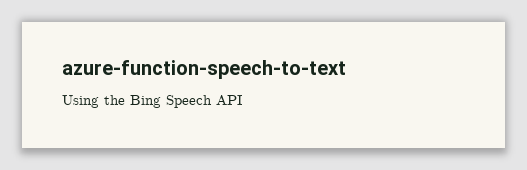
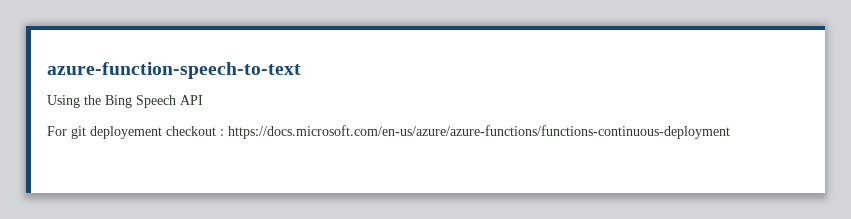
+ For git deployement checkout : https://docs.microsoft.com/en-us/azure/azure-functions/functions-continuous-deployment

